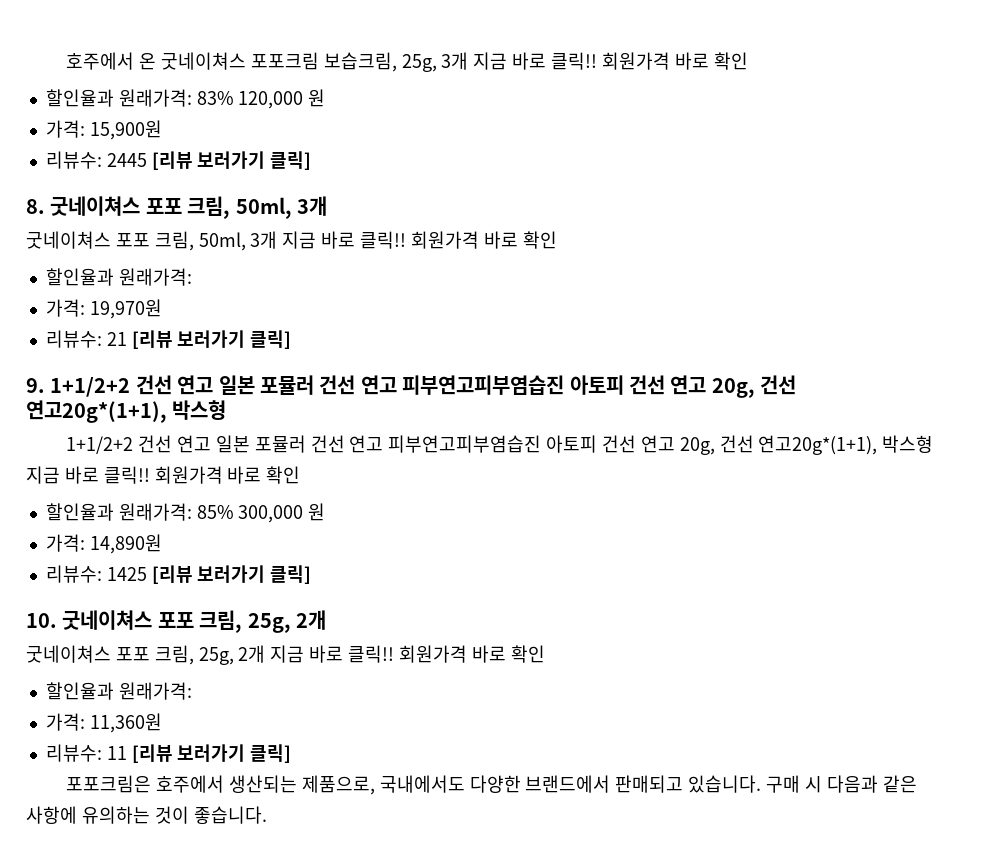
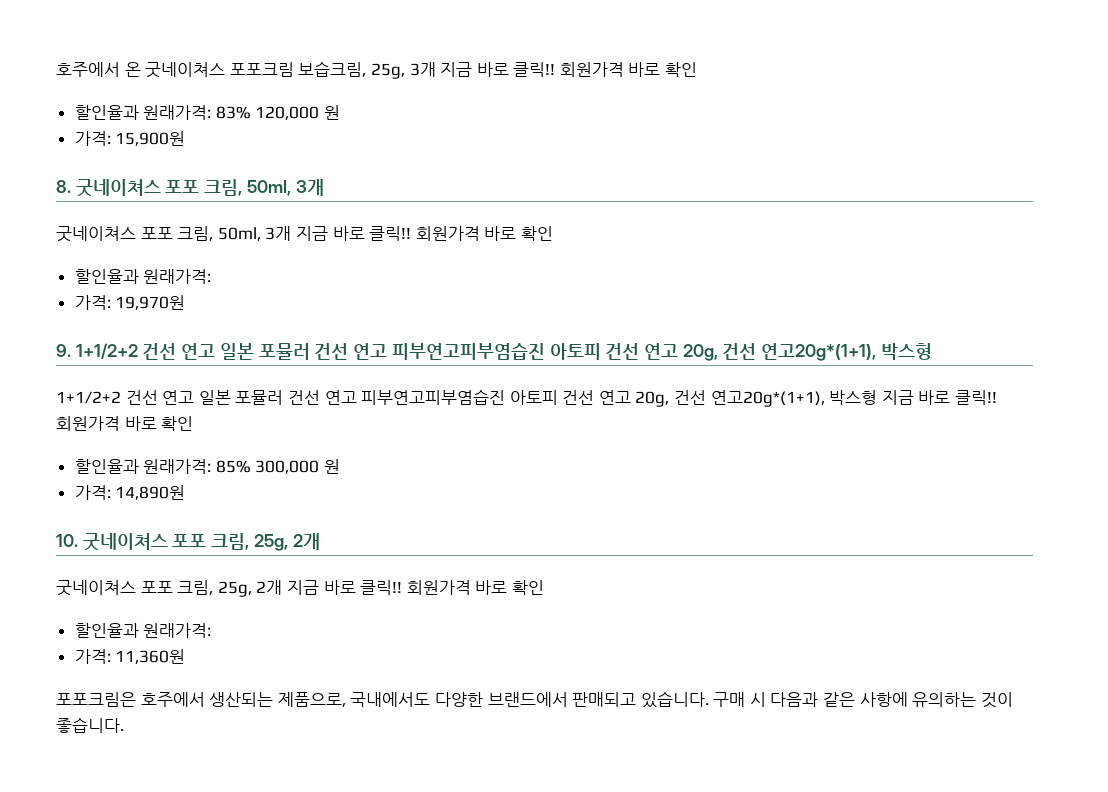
- 리뷰수: 2445 [리뷰 보러가기 클릭]
- 리뷰수: 21 [리뷰 보러가기 클릭]
- 리뷰수: 1425 [리뷰 보러가기 클릭]
- 리뷰수: 11 [리뷰 보러가기 클릭]

